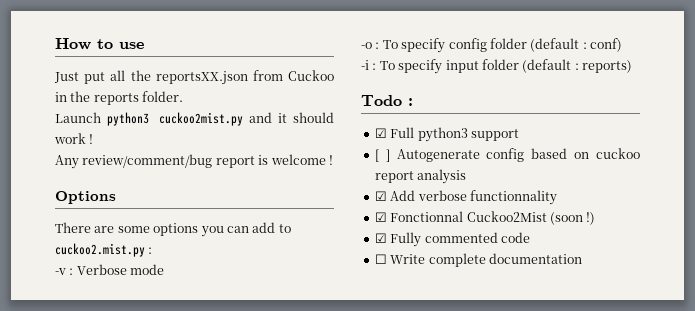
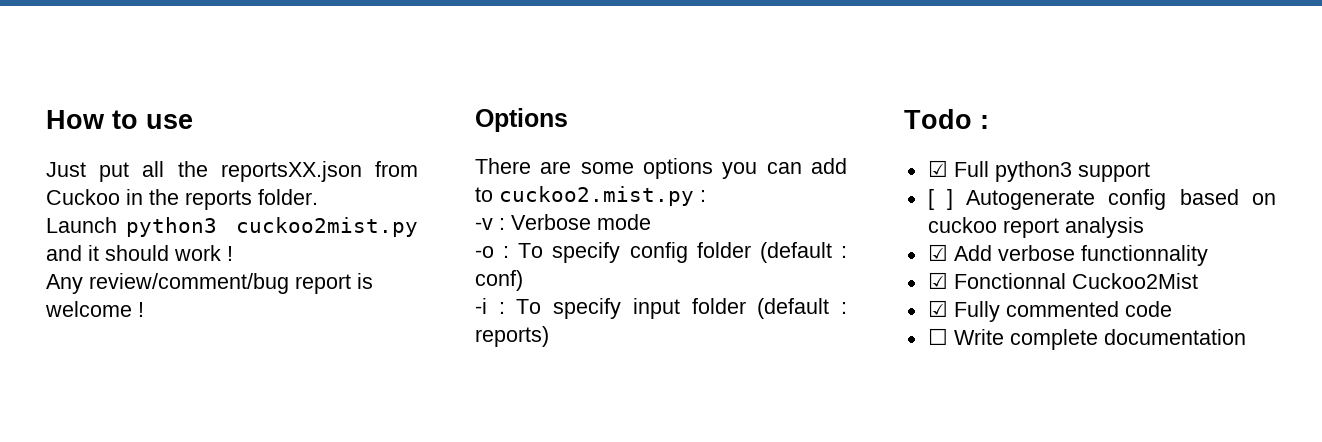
- ☑ Fonctionnal Cuckoo2Mist (soon !)
+ ☑ Fonctionnal Cuckoo2Mist

